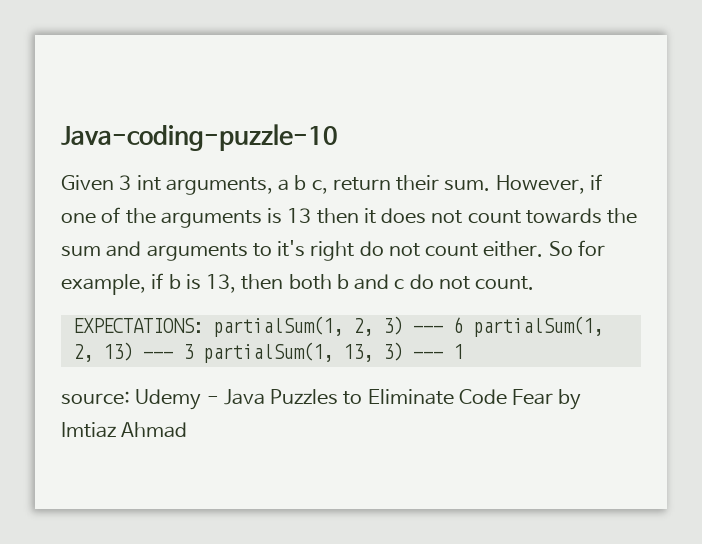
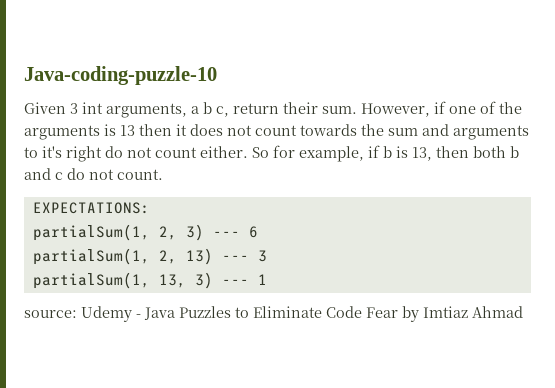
- EXPECTATIONS: partialSum(1, 2, 3) --- 6 partialSum(1, 2, 13) --- 3 partialSum(1, 13, 3) --- 1
+ EXPECTATIONS:
+ partialSum(1, 2, 3) --- 6
+ partialSum(1, 2, 13) --- 3
+ partialSum(1, 13, 3) --- 1

